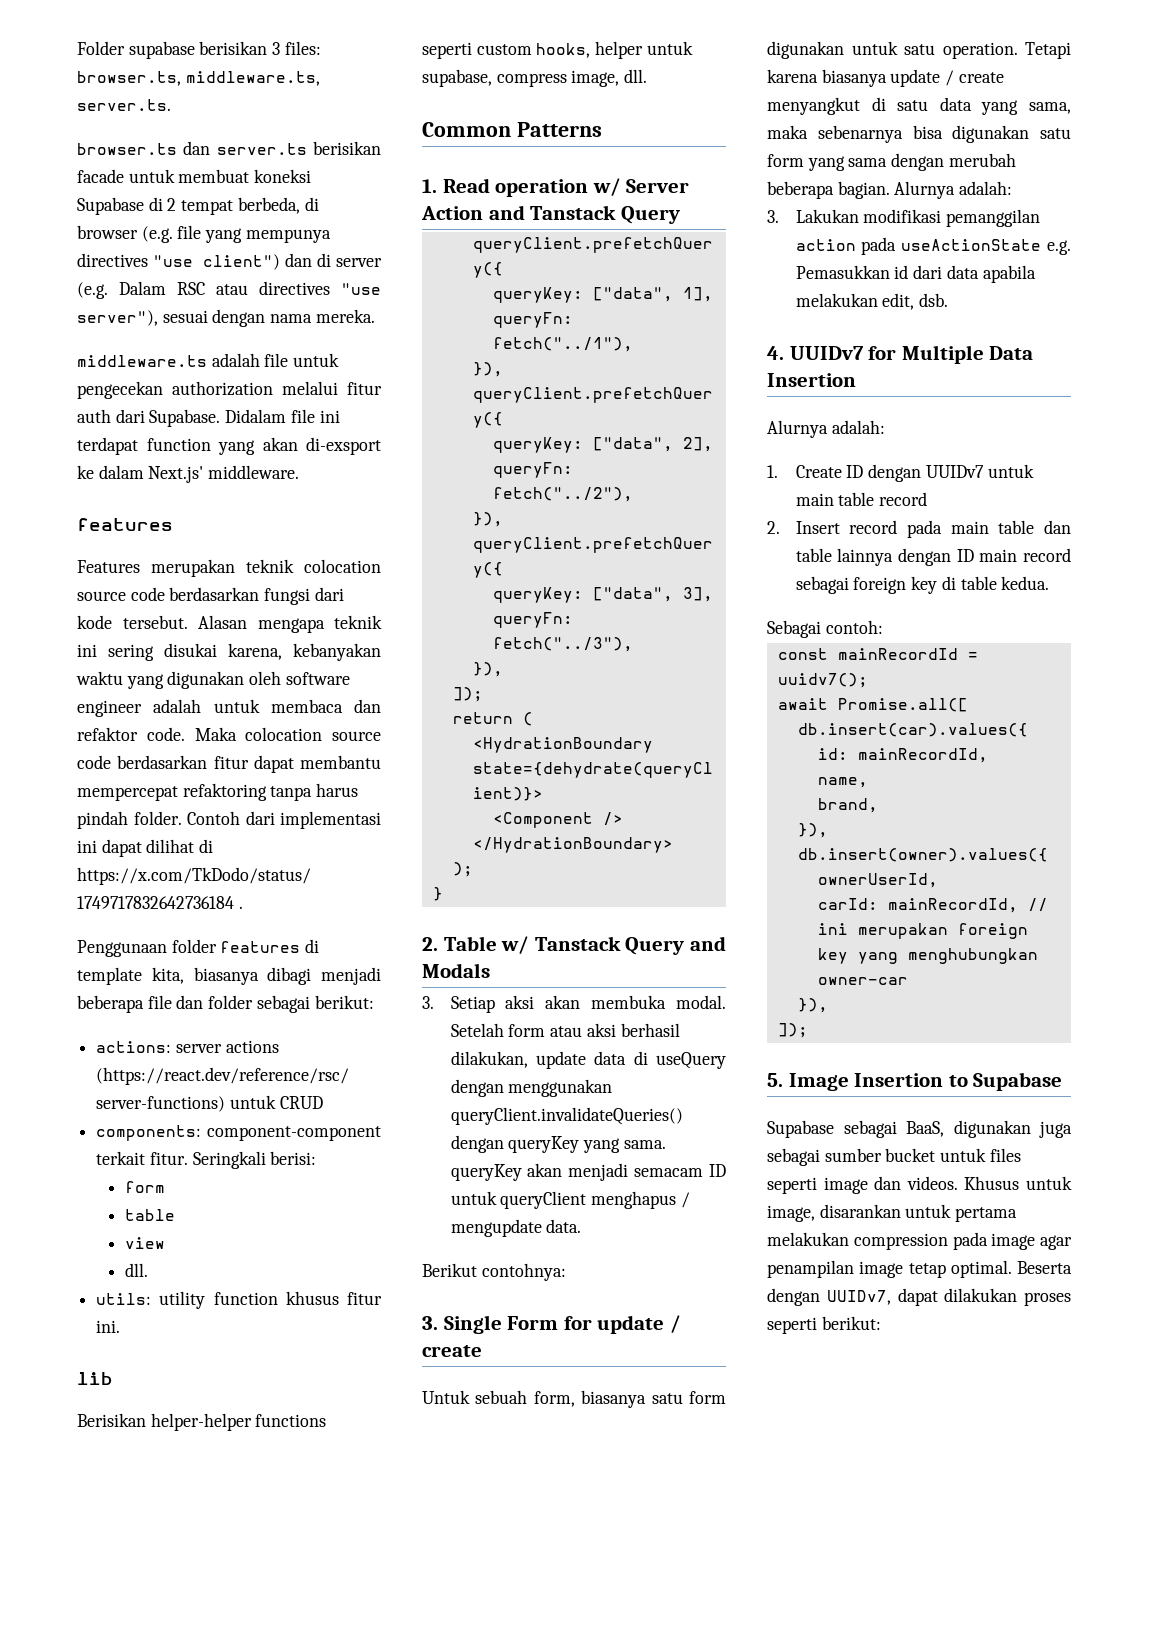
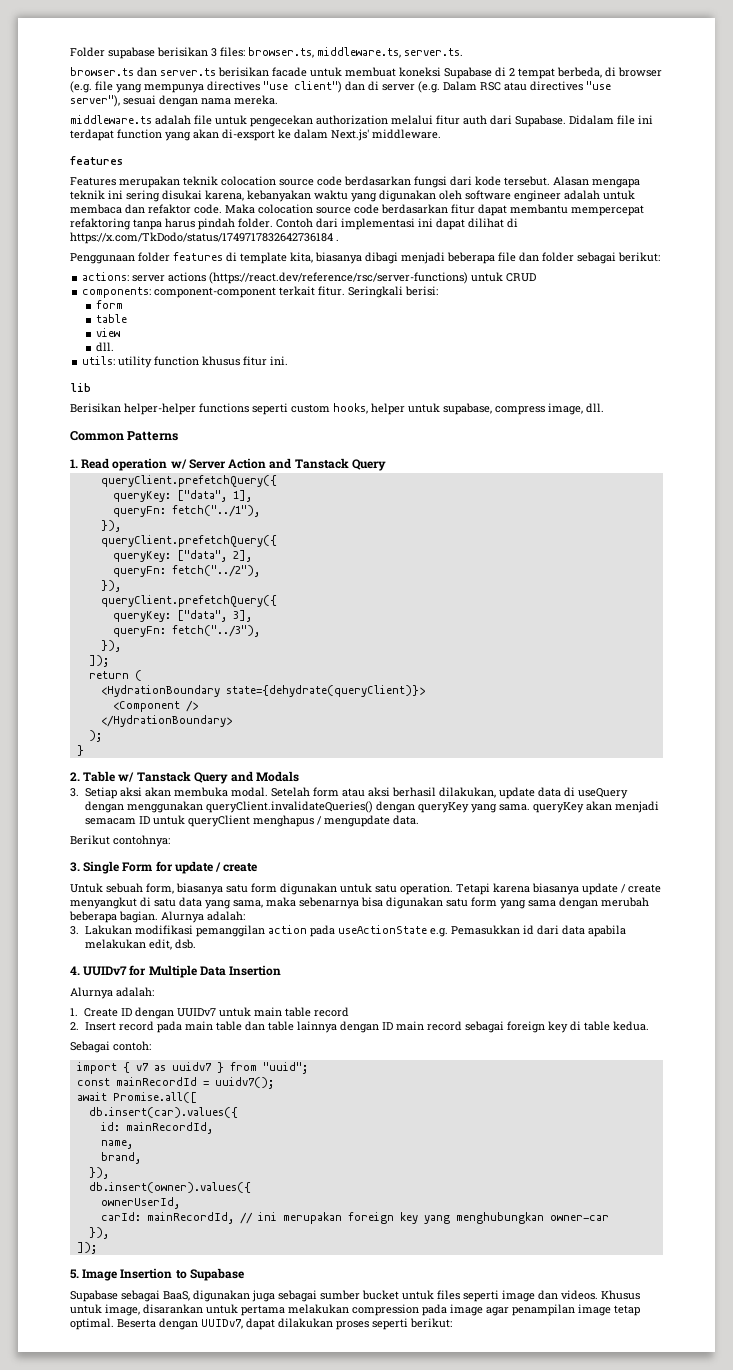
+ import { v7 as uuidv7 } from "uuid";

